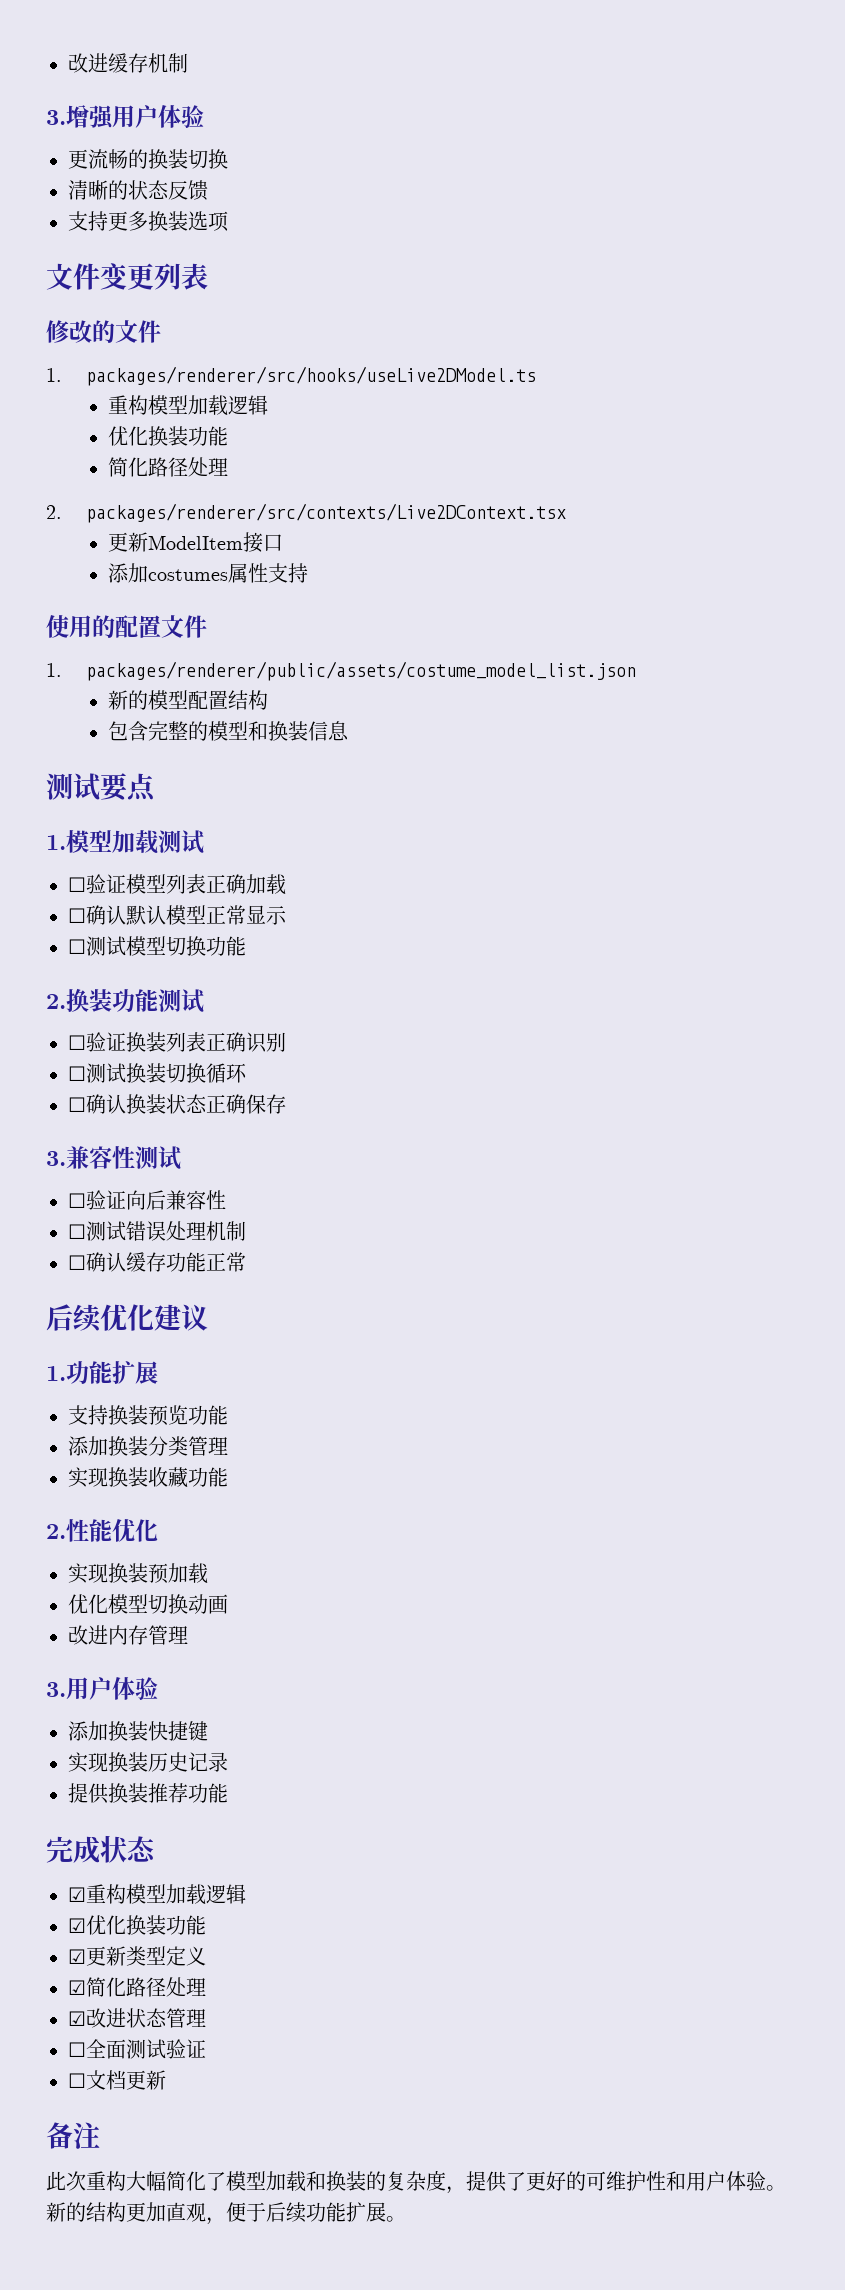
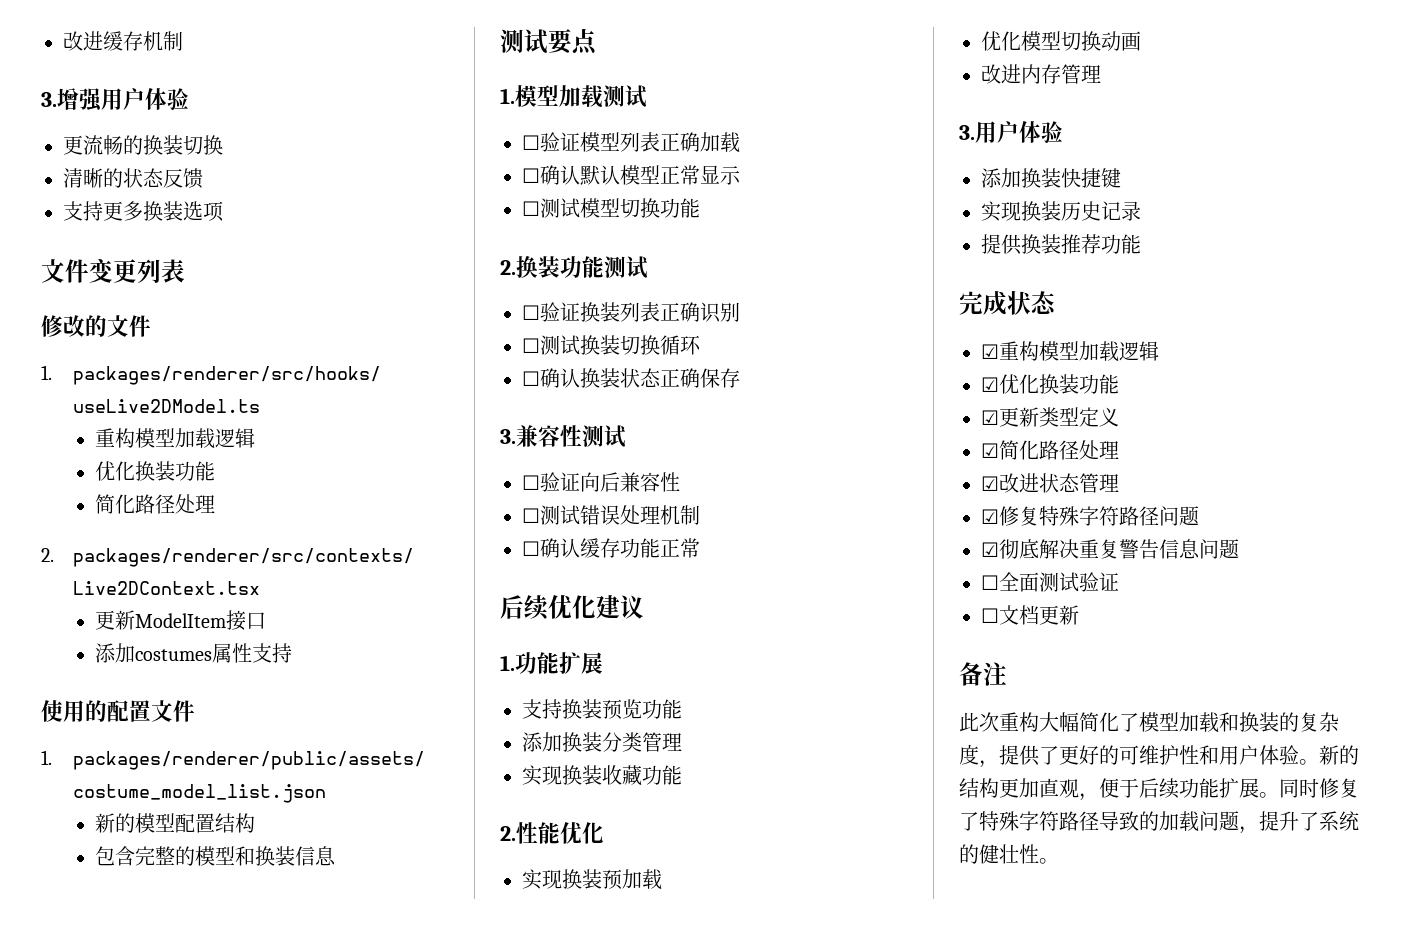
+ ☑修复特殊字符路径问题
+ ☑彻底解决重复警告信息问题
+ 同时修复了特殊字符路径导致的加载问题，提升了系统的健壮性。

